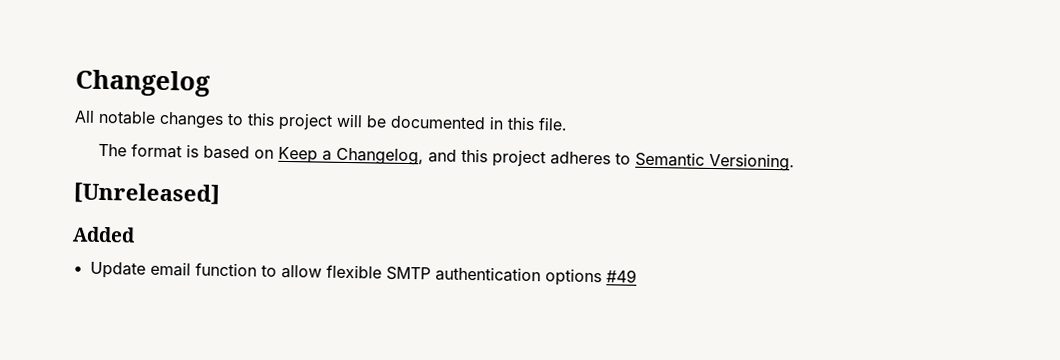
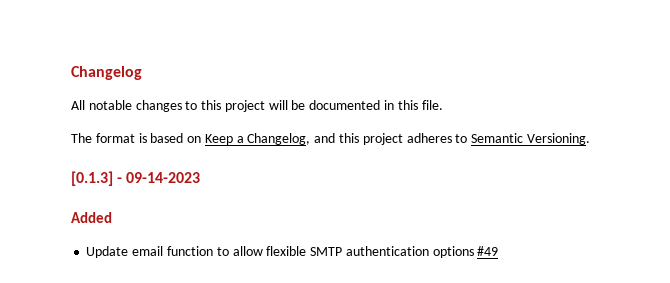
- [Unreleased]
+ [0.1.3] - 09-14-2023

